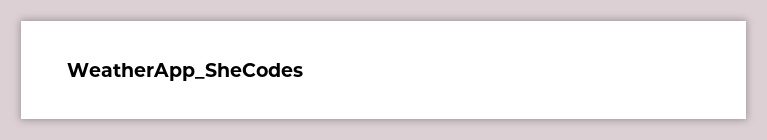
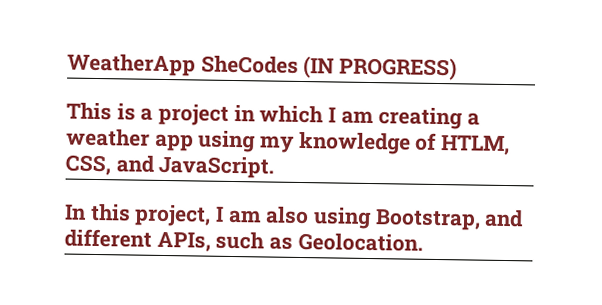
- WeatherApp_SheCodes
+ WeatherApp SheCodes (IN PROGRESS)
+ This is a project in which I am creating a weather app using my knowledge of HTLM, CSS, and JavaScript.
+ In this project, I am also using Bootstrap, and different APIs, such as Geolocation.

